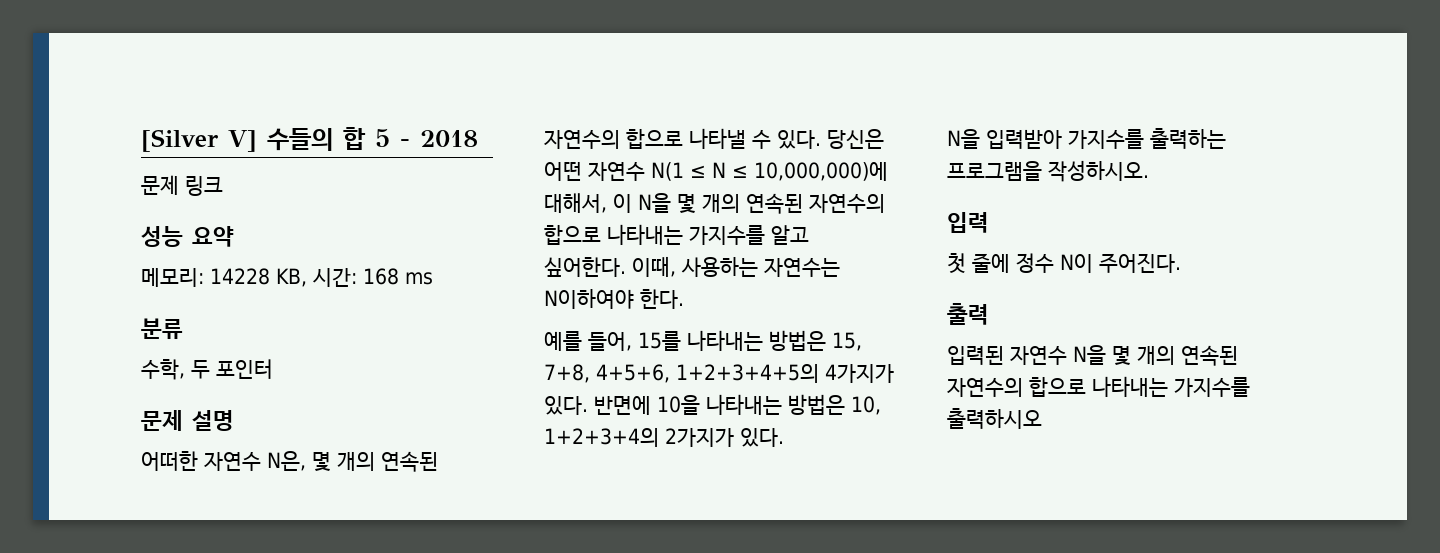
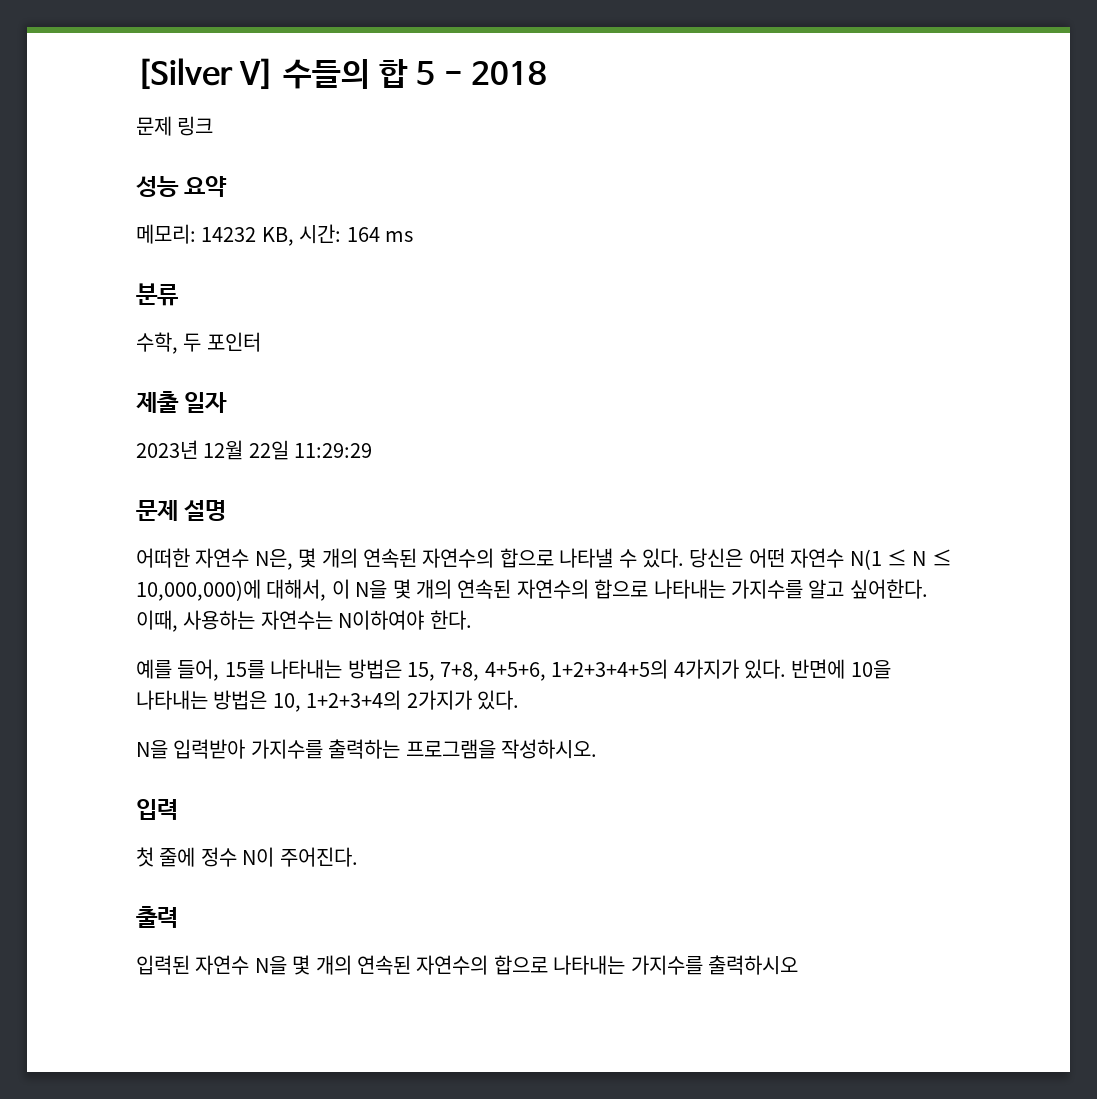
- 메모리: 14228 KB, 시간: 168 ms
+ 메모리: 14232 KB, 시간: 164 ms
+ 제출 일자
+ 2023년 12월 22일 11:29:29

